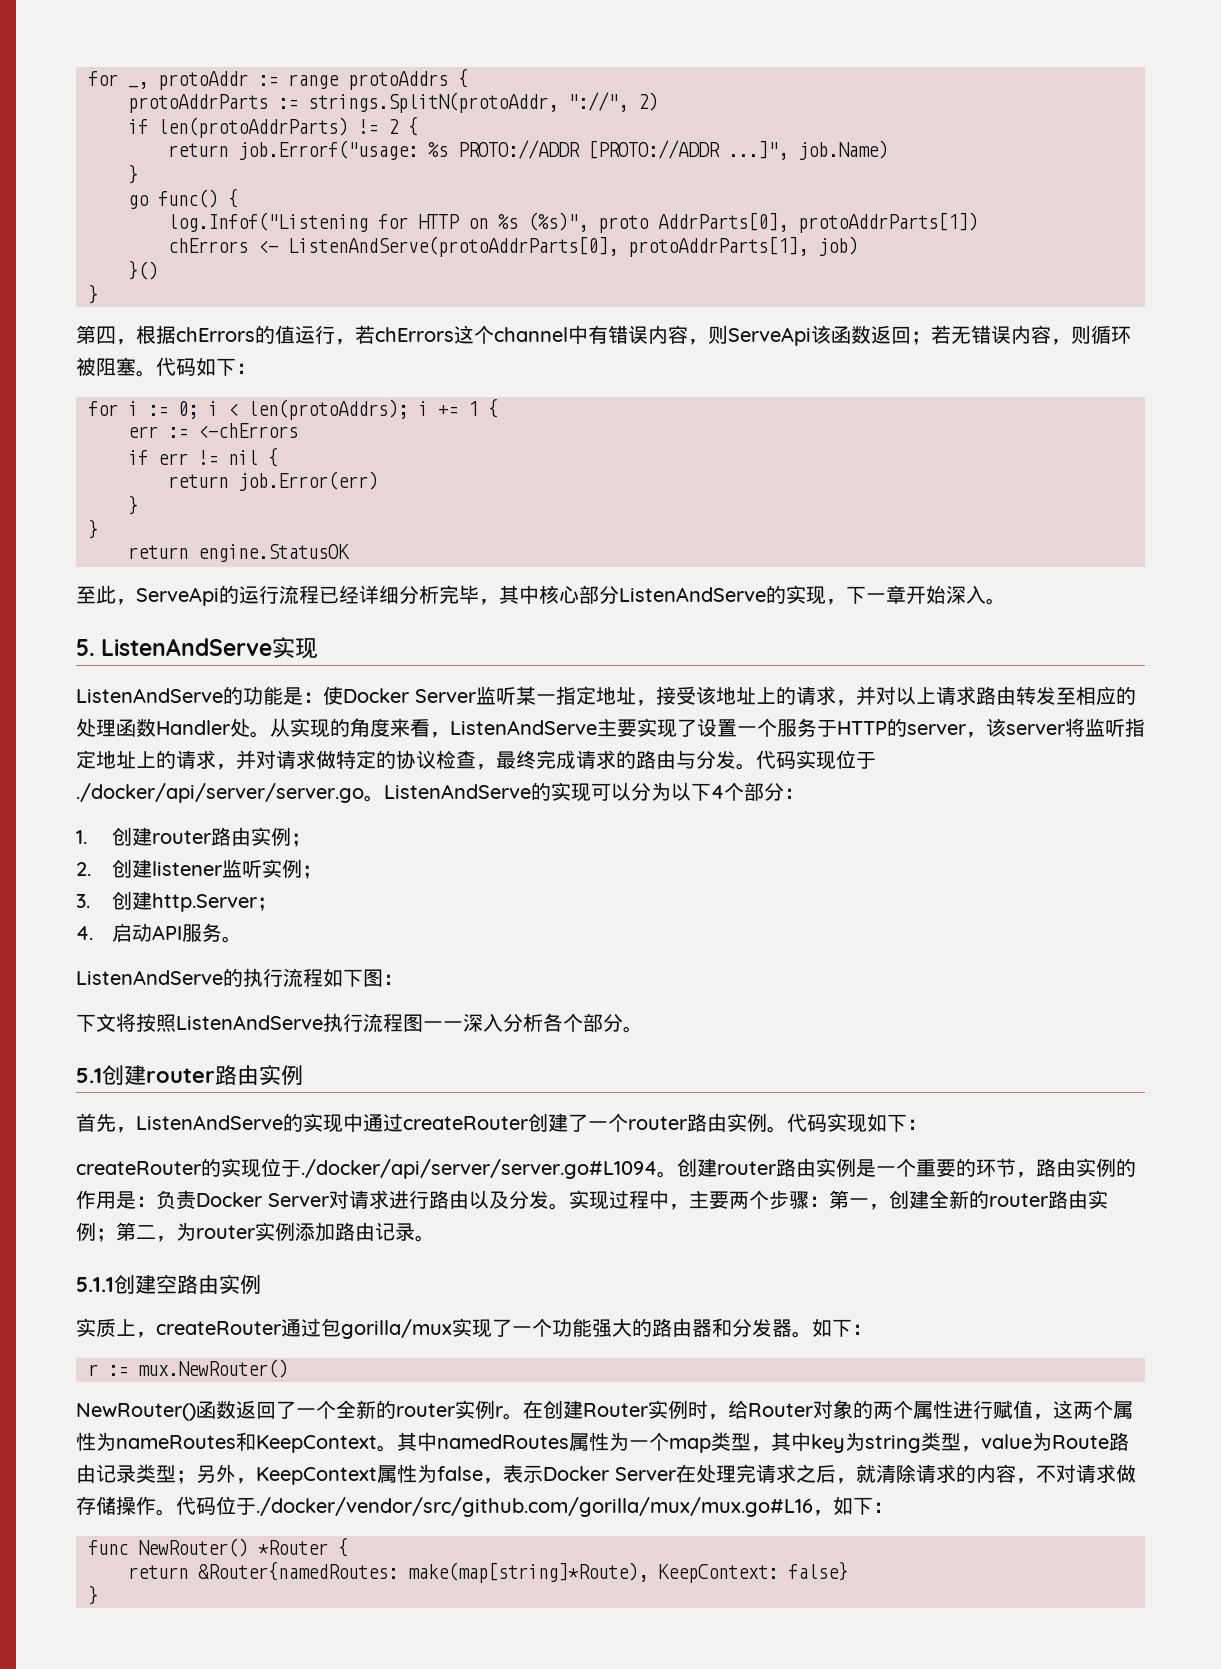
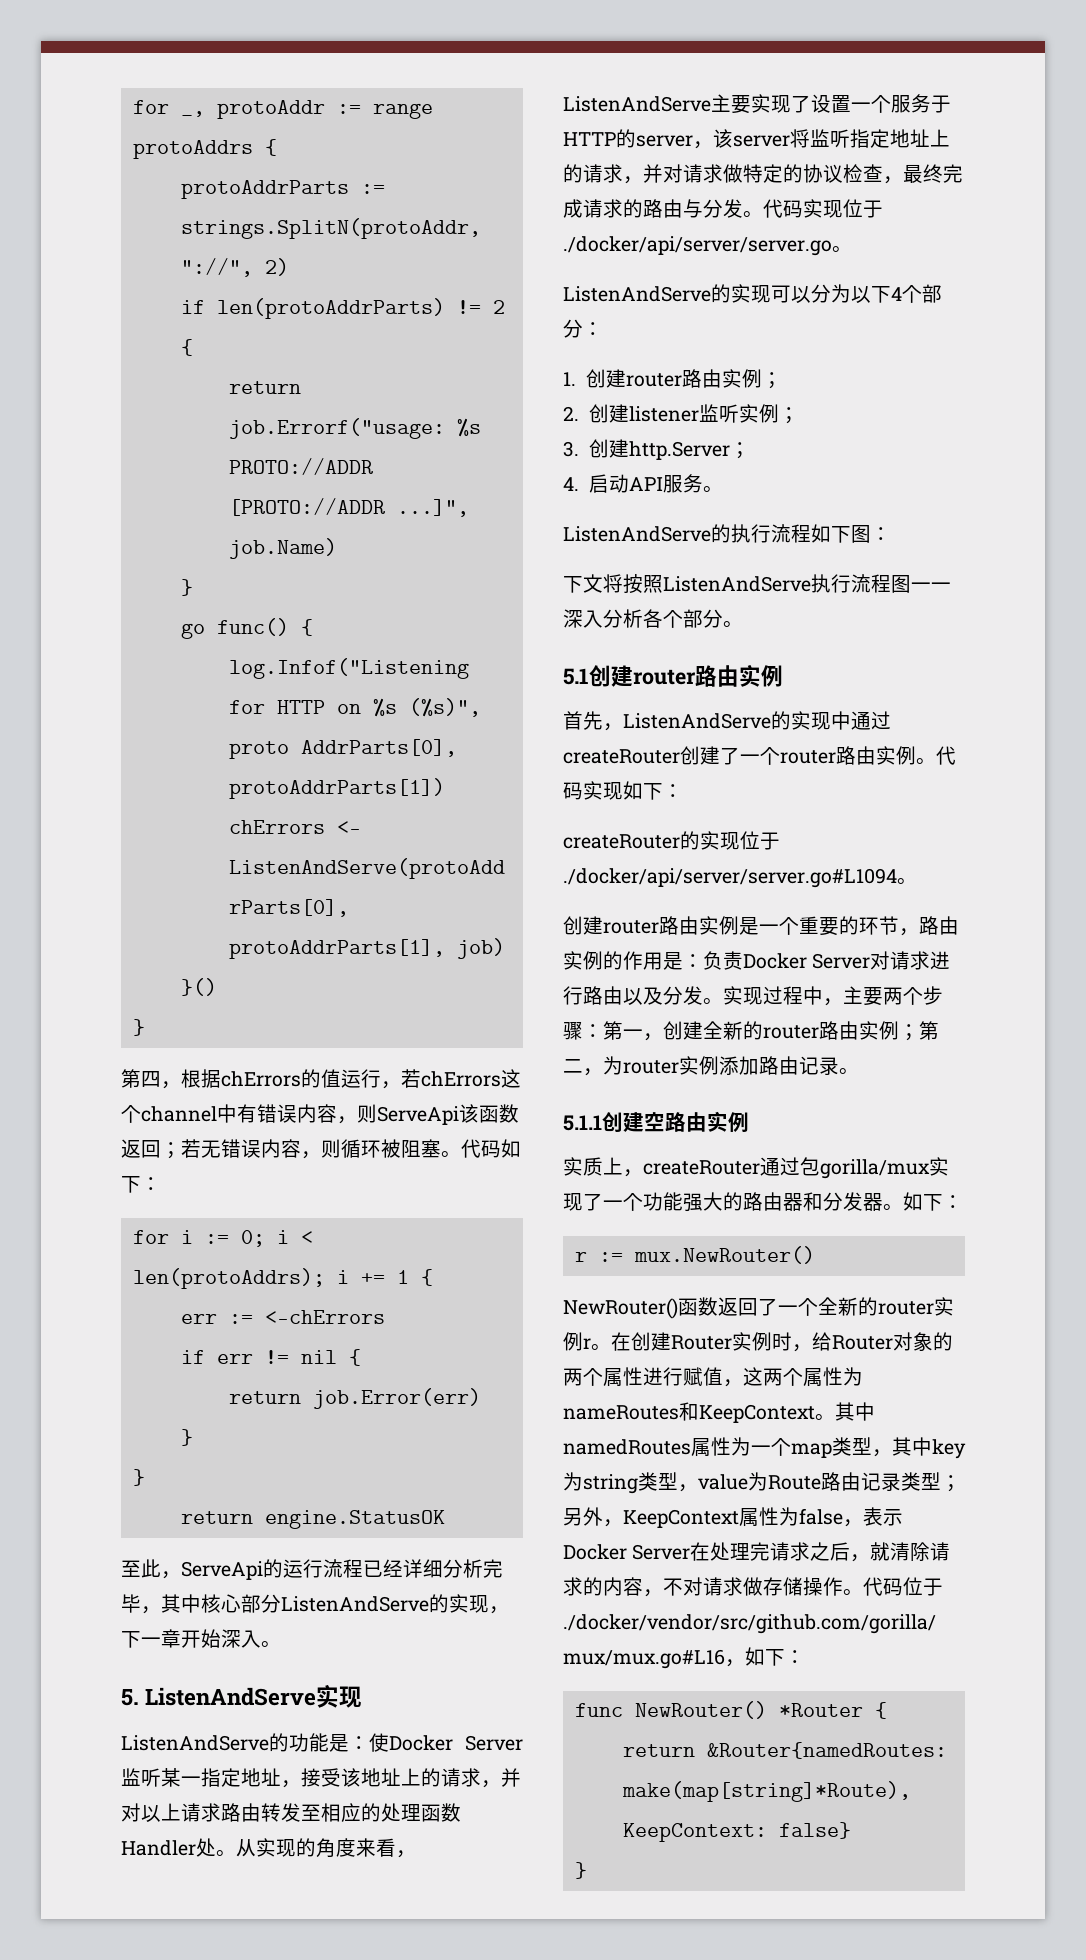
- 代码实现位于./docker/api/server/server.go。ListenAndServe的实现可以分为以下4个部分：
+ 代码实现位于./docker/api/server/server.go。
+ ListenAndServe的实现可以分为以下4个部分：
- createRouter的实现位于./docker/api/server/server.go#L1094。创建router路由实例是一个重要的环节，路由实例的作用是：负责Docker Server对请求进行路由以及分发。
+ createRouter的实现位于./docker/api/server/server.go#L1094。
+ 创建router路由实例是一个重要的环节，路由实例的作用是：负责Docker Server对请求进行路由以及分发。

